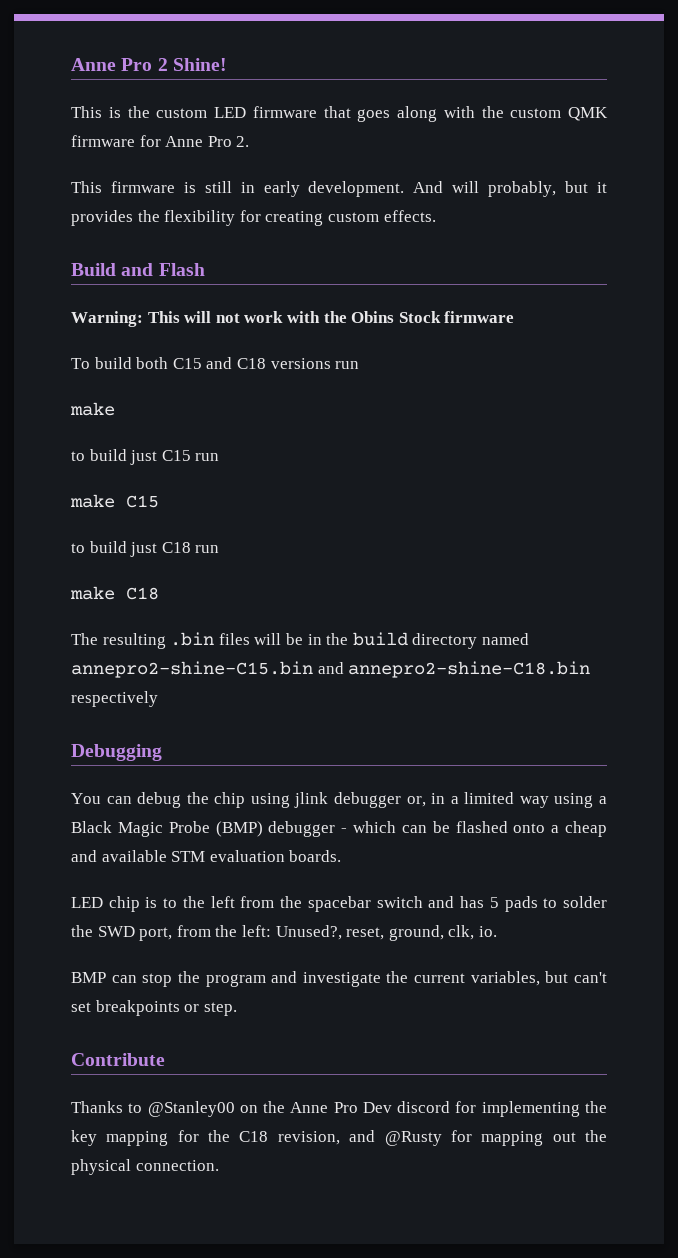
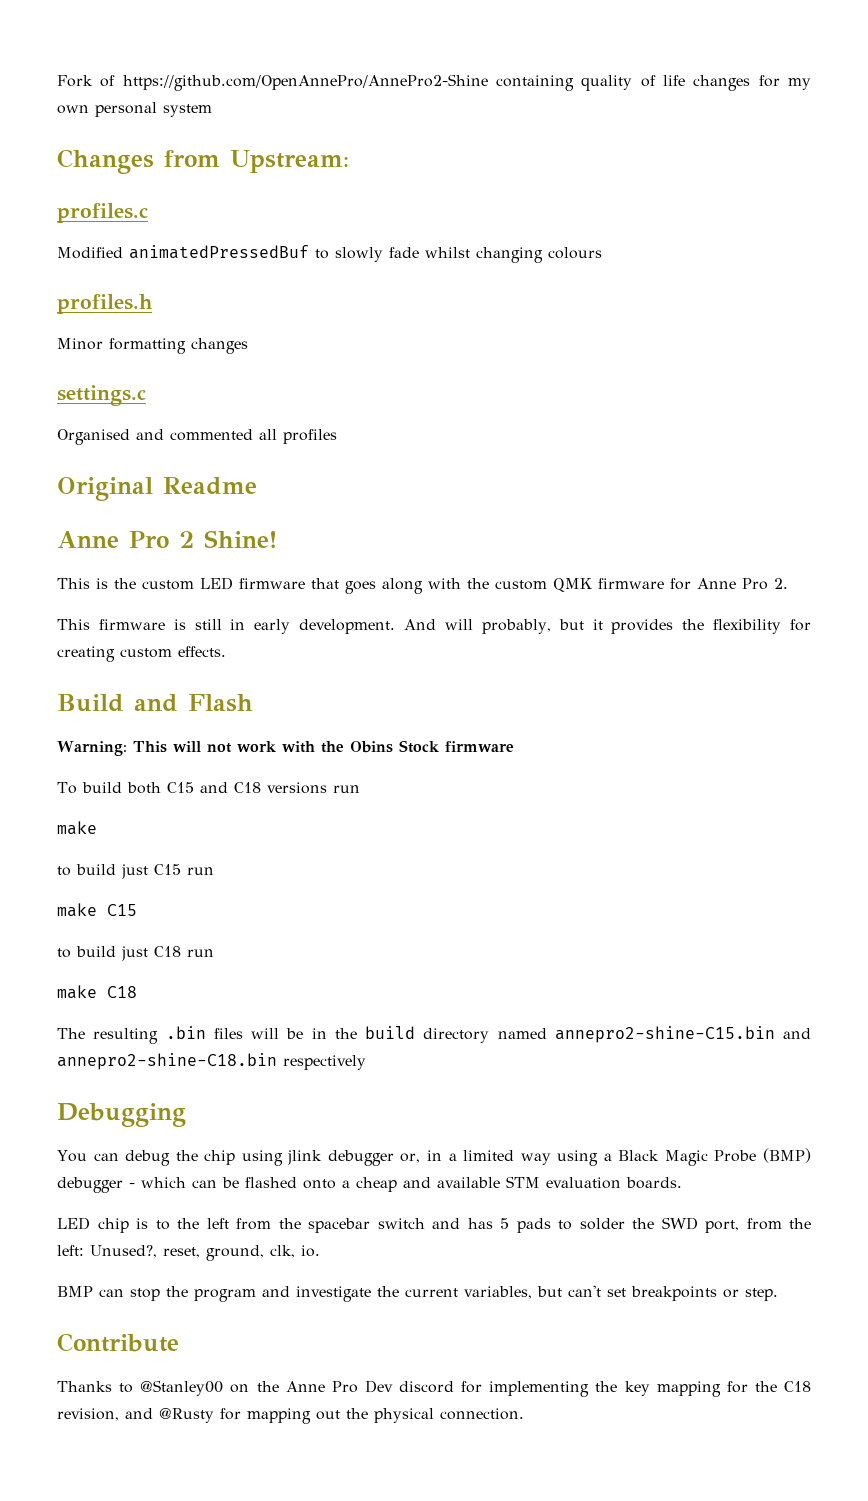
+ Fork of https://github.com/OpenAnnePro/AnnePro2-Shine containing quality of life changes for my own personal system
+ Changes from Upstream:
+ profiles.c
+ Modified animatedPressedBuf to slowly fade whilst changing colours
+ profiles.h
+ Minor formatting changes
+ settings.c
+ Organised and commented all profiles
+ Original Readme

